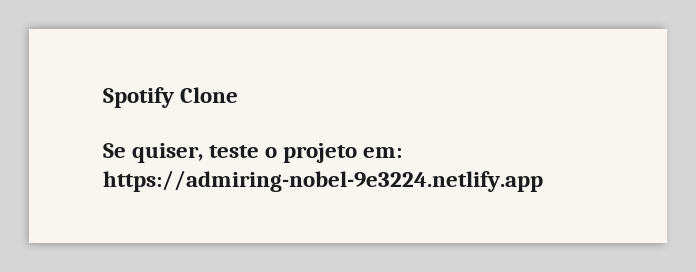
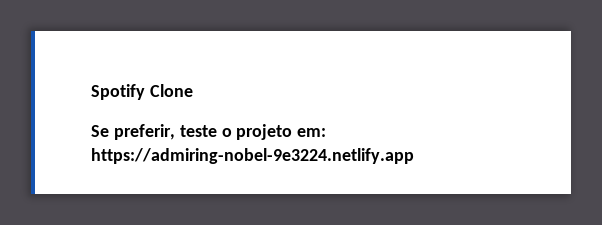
- Se quiser, teste o projeto em: https://admiring-nobel-9e3224.netlify.app
+ Se preferir, teste o projeto em: https://admiring-nobel-9e3224.netlify.app

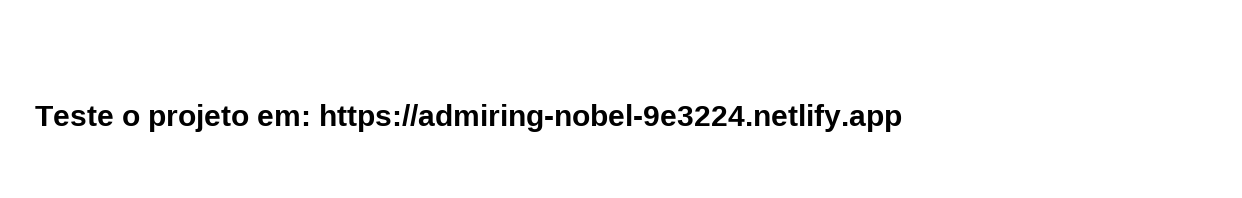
- Spotify Clone
- Se preferir, teste o projeto em: https://admiring-nobel-9e3224.netlify.app
+ Teste o projeto em: https://admiring-nobel-9e3224.netlify.app

